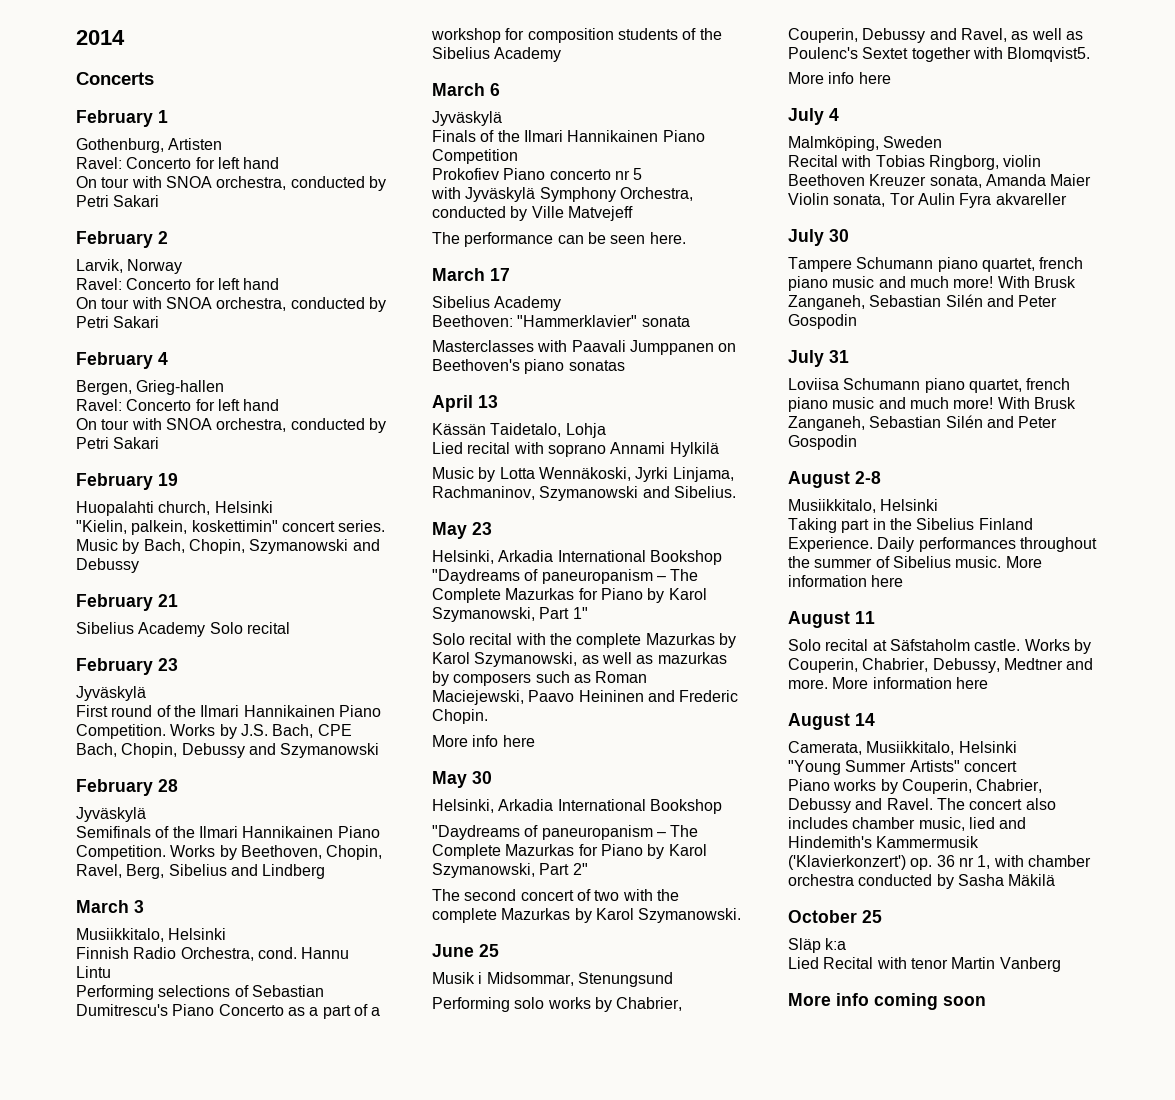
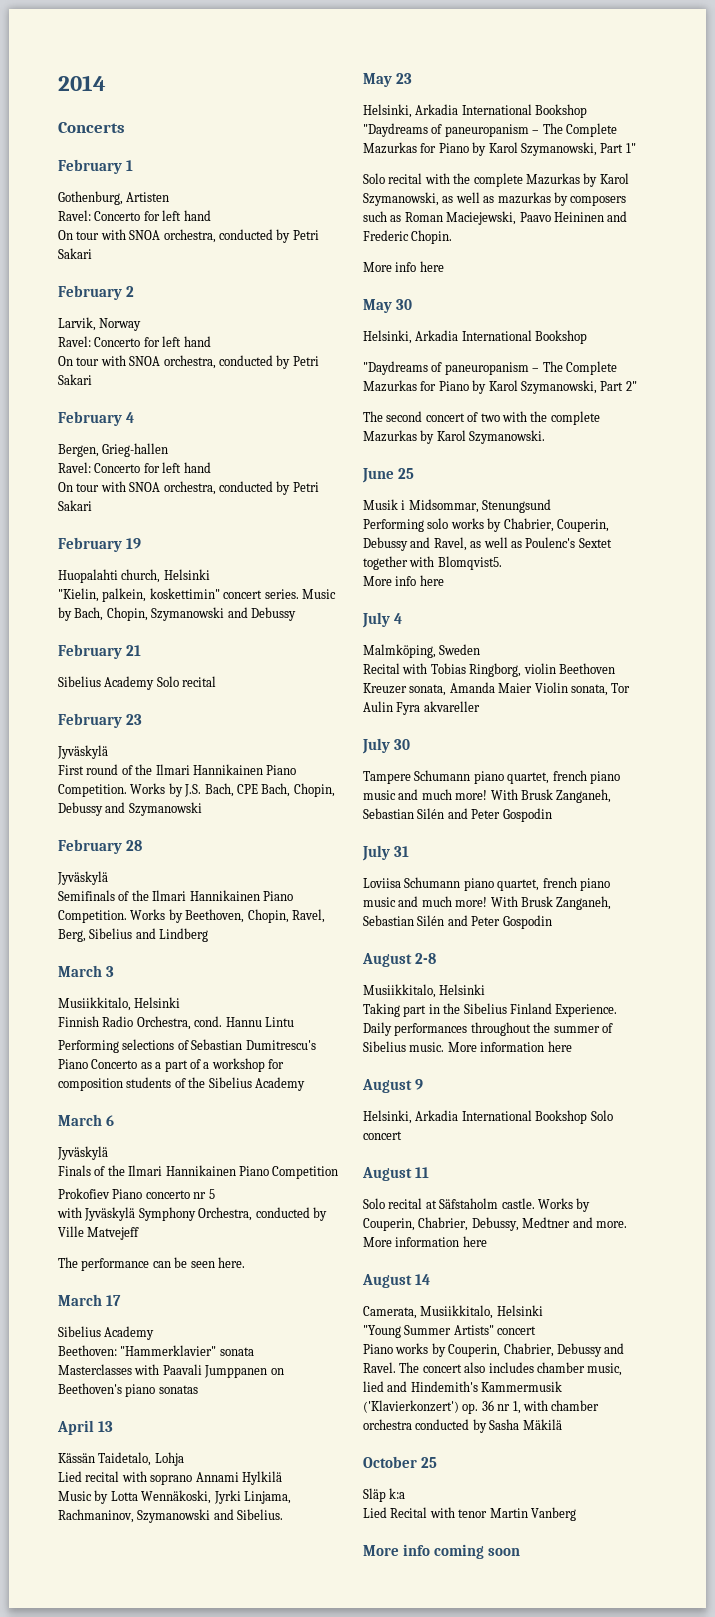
+ August 9
+ Helsinki, Arkadia International Bookshop Solo concert

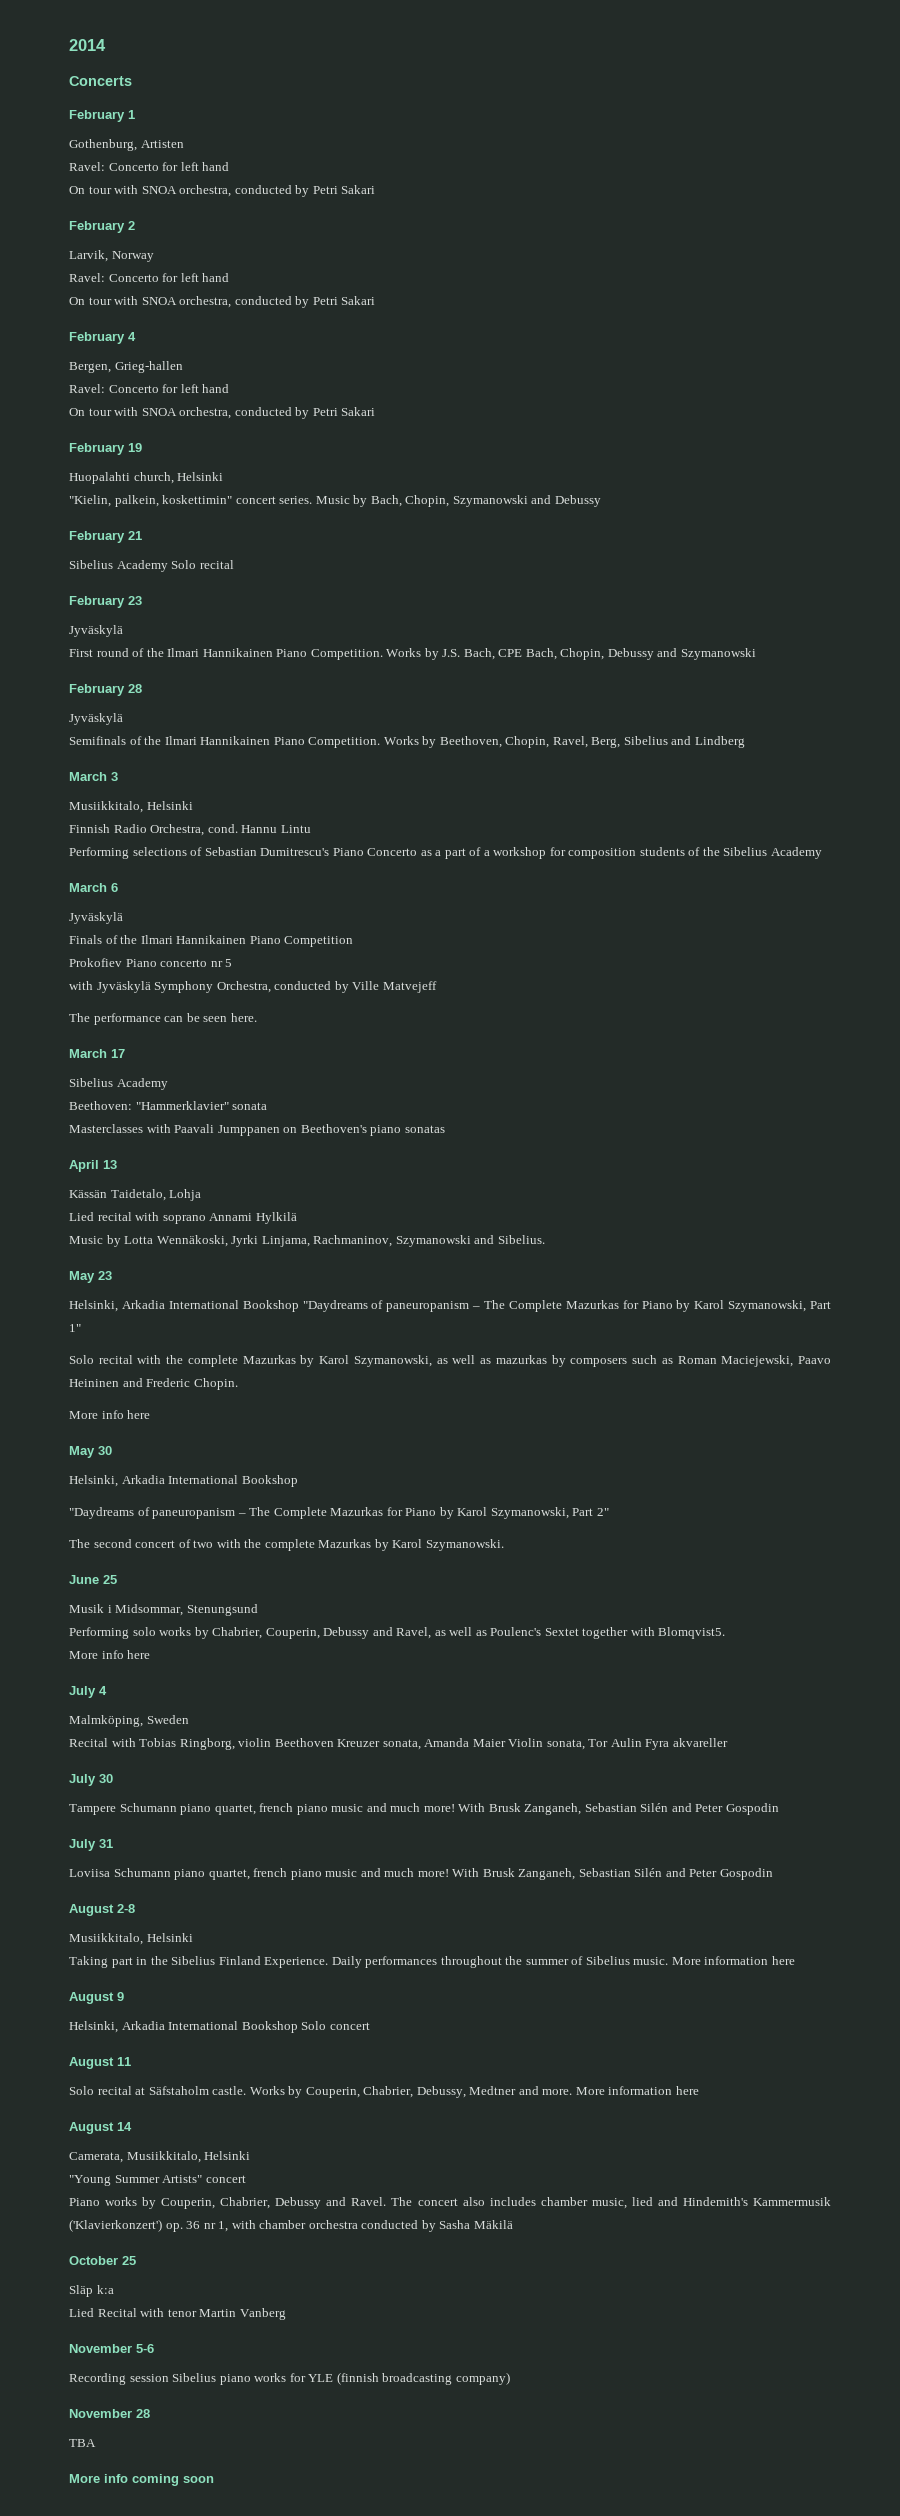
+ November 5-6
+ Recording session Sibelius piano works for YLE (finnish broadcasting company)
+ November 28
+ TBA

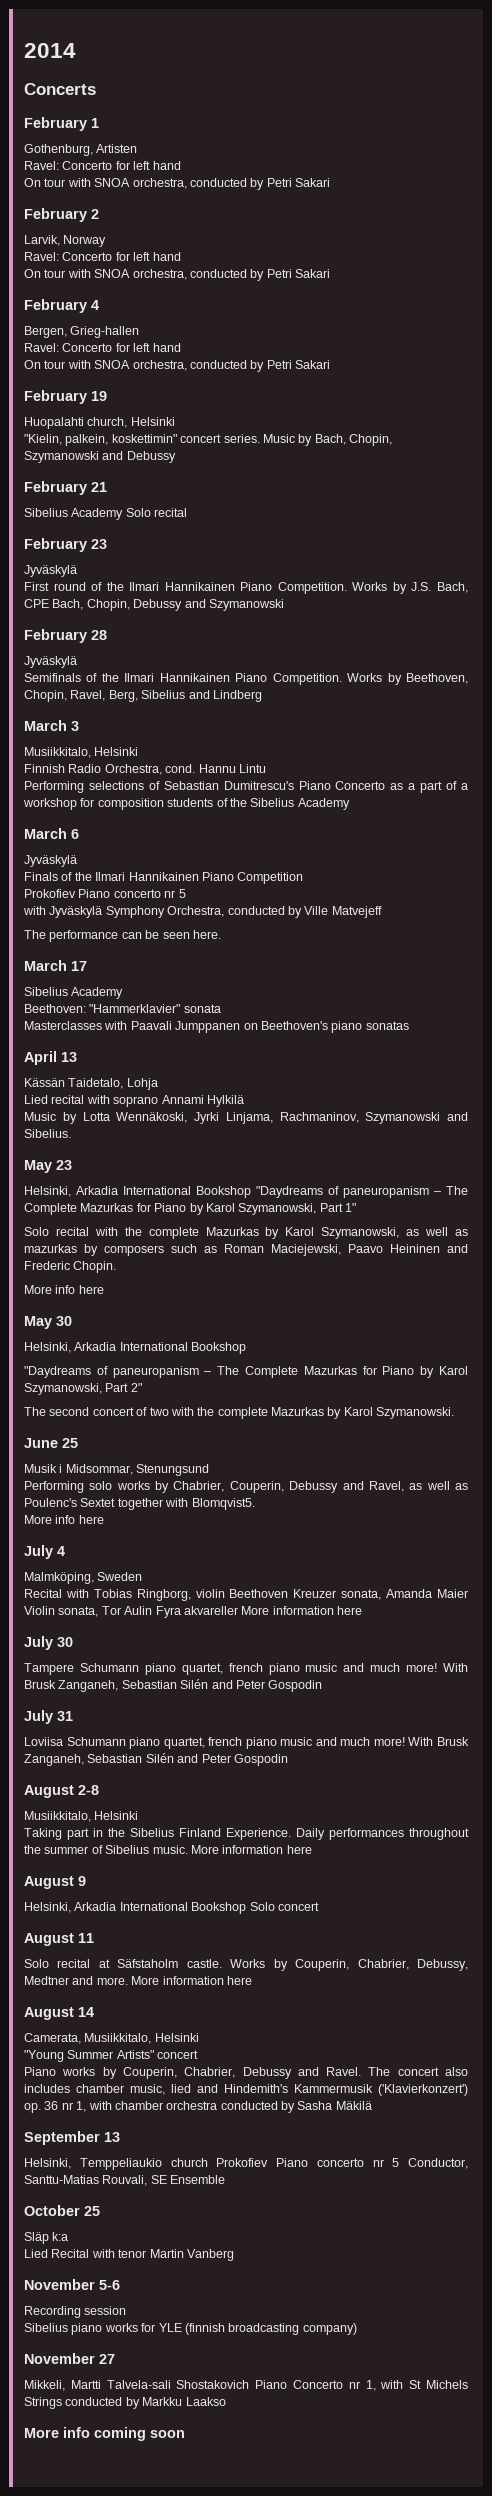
- Recital with Tobias Ringborg, violin Beethoven Kreuzer sonata, Amanda Maier Violin sonata, Tor Aulin Fyra akvareller
+ Recital with Tobias Ringborg, violin Beethoven Kreuzer sonata, Amanda Maier Violin sonata, Tor Aulin Fyra akvareller More information here
+ September 13
+ Helsinki, Temppeliaukio church Prokofiev Piano concerto nr 5 Conductor, Santtu-Matias Rouvali, SE Ensemble
- Recording session Sibelius piano works for YLE (finnish broadcasting company)
+ Recording session
+ Sibelius piano works for YLE (finnish broadcasting company)
- November 28
- TBA
+ November 27
+ Mikkeli, Martti Talvela-sali Shostakovich Piano Concerto nr 1, with St Michels Strings conducted by Markku Laakso

